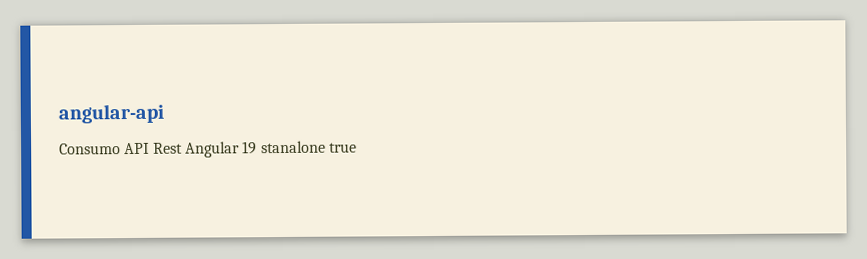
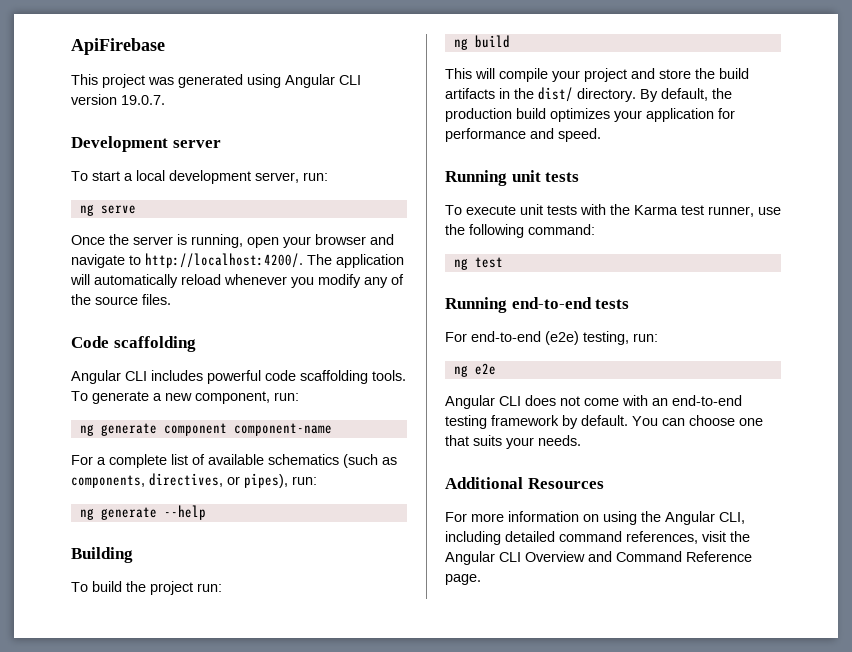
- angular-api
- Consumo API Rest Angular 19 stanalone true
+ ApiFirebase
+ This project was generated using Angular CLI version 19.0.7.
+ Development server
+ To start a local development server, run:
+ ng serve
+ Once the server is running, open your browser and navigate to http://localhost:4200/. The application will automatically reload whenever you modify any of the source files.
+ Code scaffolding
+ Angular CLI includes powerful code scaffolding tools. To generate a new component, run:
+ ng generate component component-name
+ For a complete list of available schematics (such as components, directives, or pipes), run:
+ ng generate --help
+ Building
+ To build the project run:
+ ng build
+ This will compile your project and store the build artifacts in the dist/ directory. By default, the production build optimizes your application for performance and speed.
+ Running unit tests
+ To execute unit tests with the Karma test runner, use the following command:
+ ng test
+ Running end-to-end tests
+ For end-to-end (e2e) testing, run:
+ ng e2e
+ Angular CLI does not come with an end-to-end testing framework by default. You can choose one that suits your needs.
+ Additional Resources
+ For more information on using the Angular CLI, including detailed command references, visit the Angular CLI Overview and Command Reference page.

